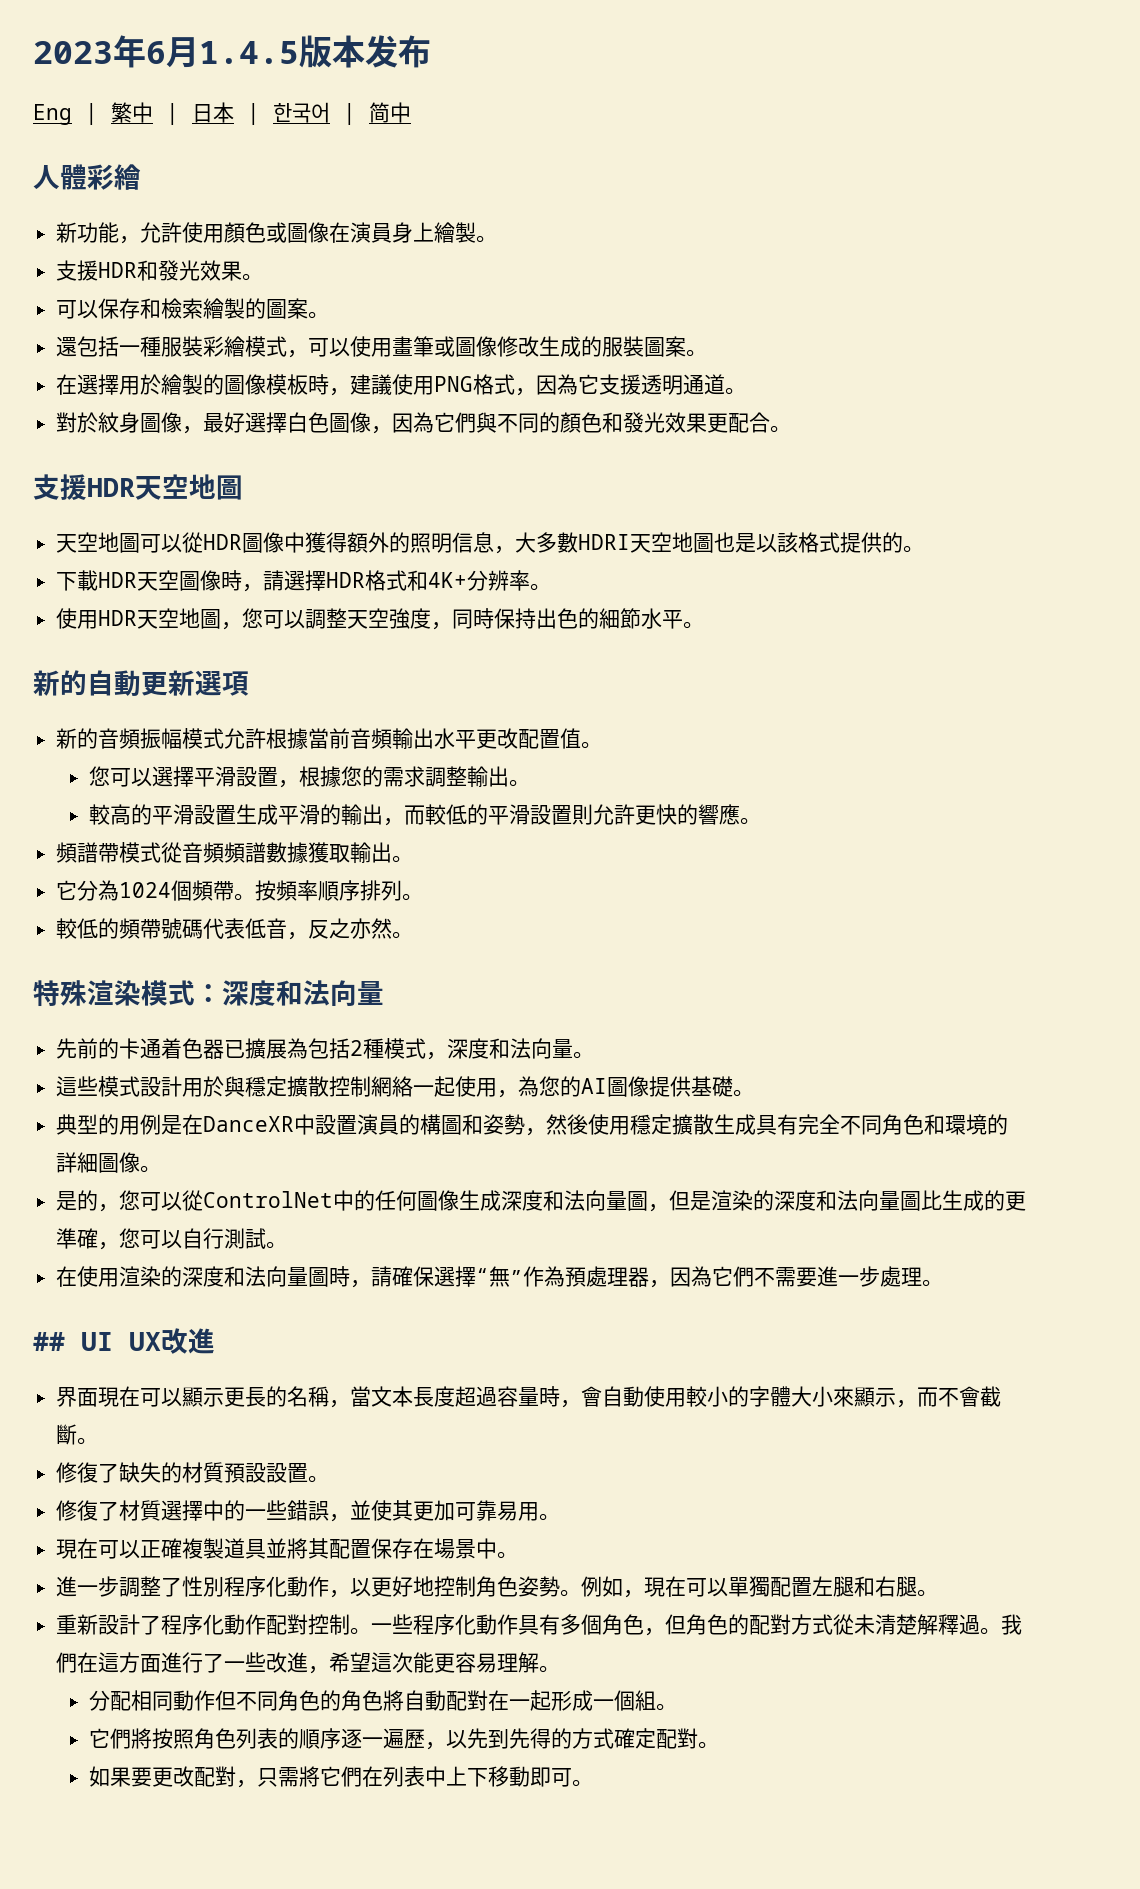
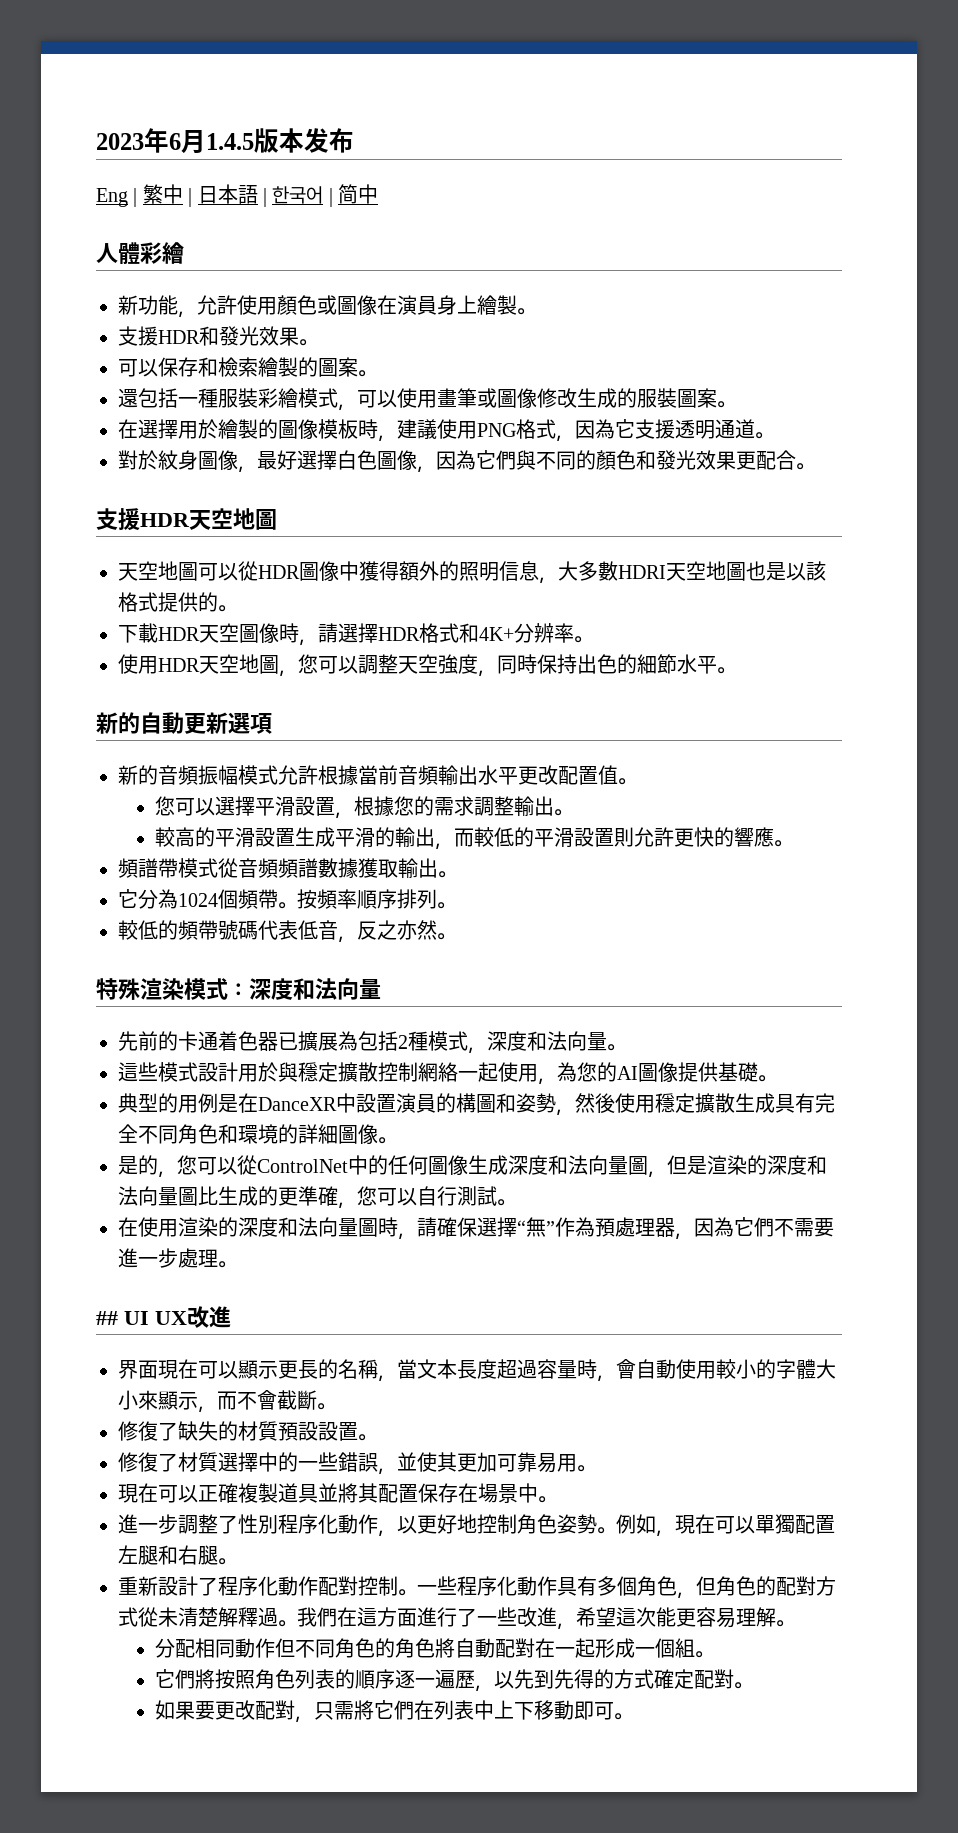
- Eng | 繁中 | 日本 | 한국어 | 简中
+ Eng | 繁中 | 日本語 | 한국어 | 简中

